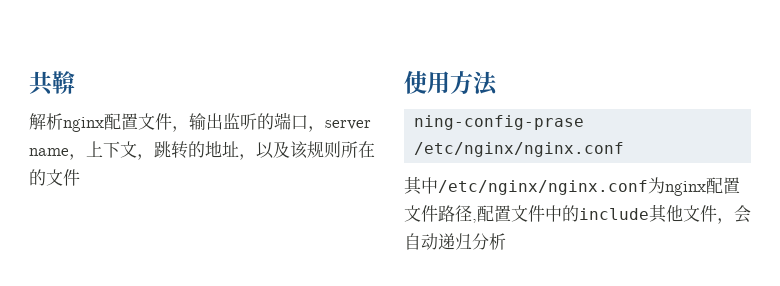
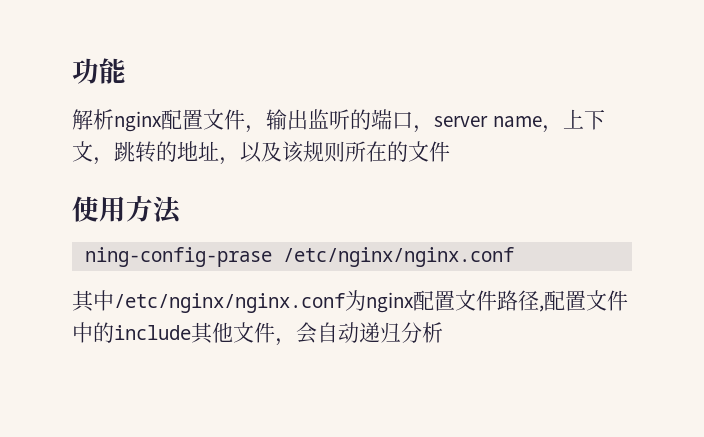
- 共鞥
+ 功能

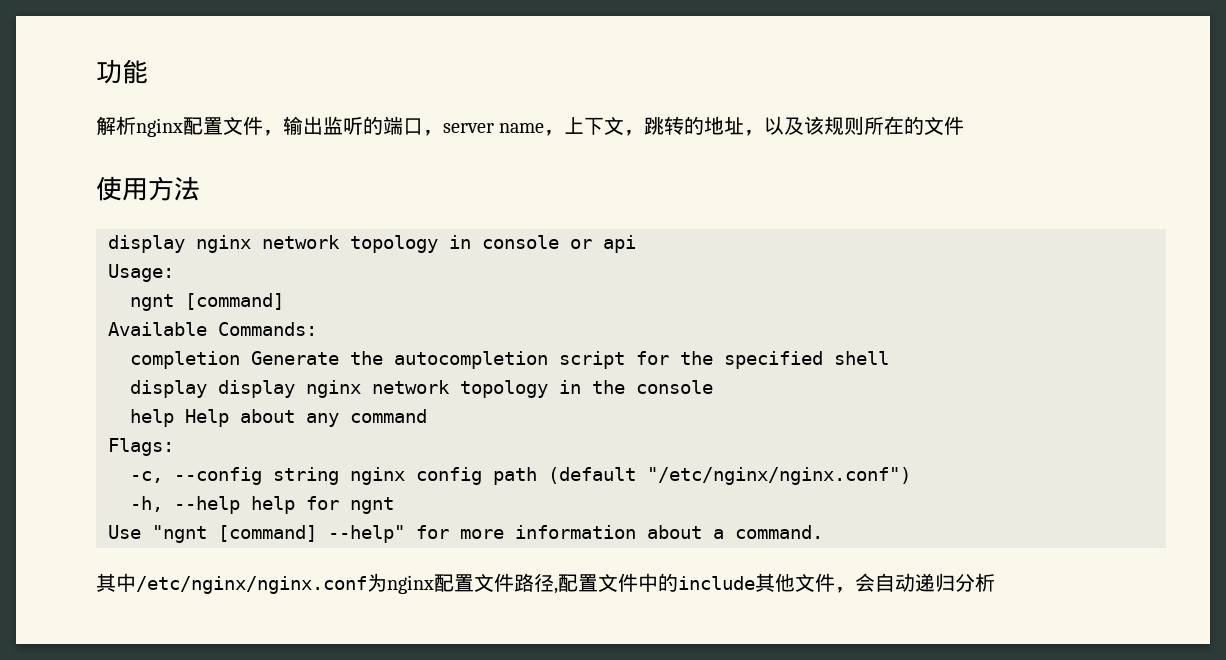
- ning-config-prase /etc/nginx/nginx.conf
+ display nginx network topology in console or api
+ Usage:
+ ngnt [command]
+ Available Commands:
+ completion Generate the autocompletion script for the specified shell
+ display display nginx network topology in the console
+ help Help about any command
+ Flags:
+ -c, --config string nginx config path (default "/etc/nginx/nginx.conf")
+ -h, --help help for ngnt
+ Use "ngnt [command] --help" for more information about a command.

